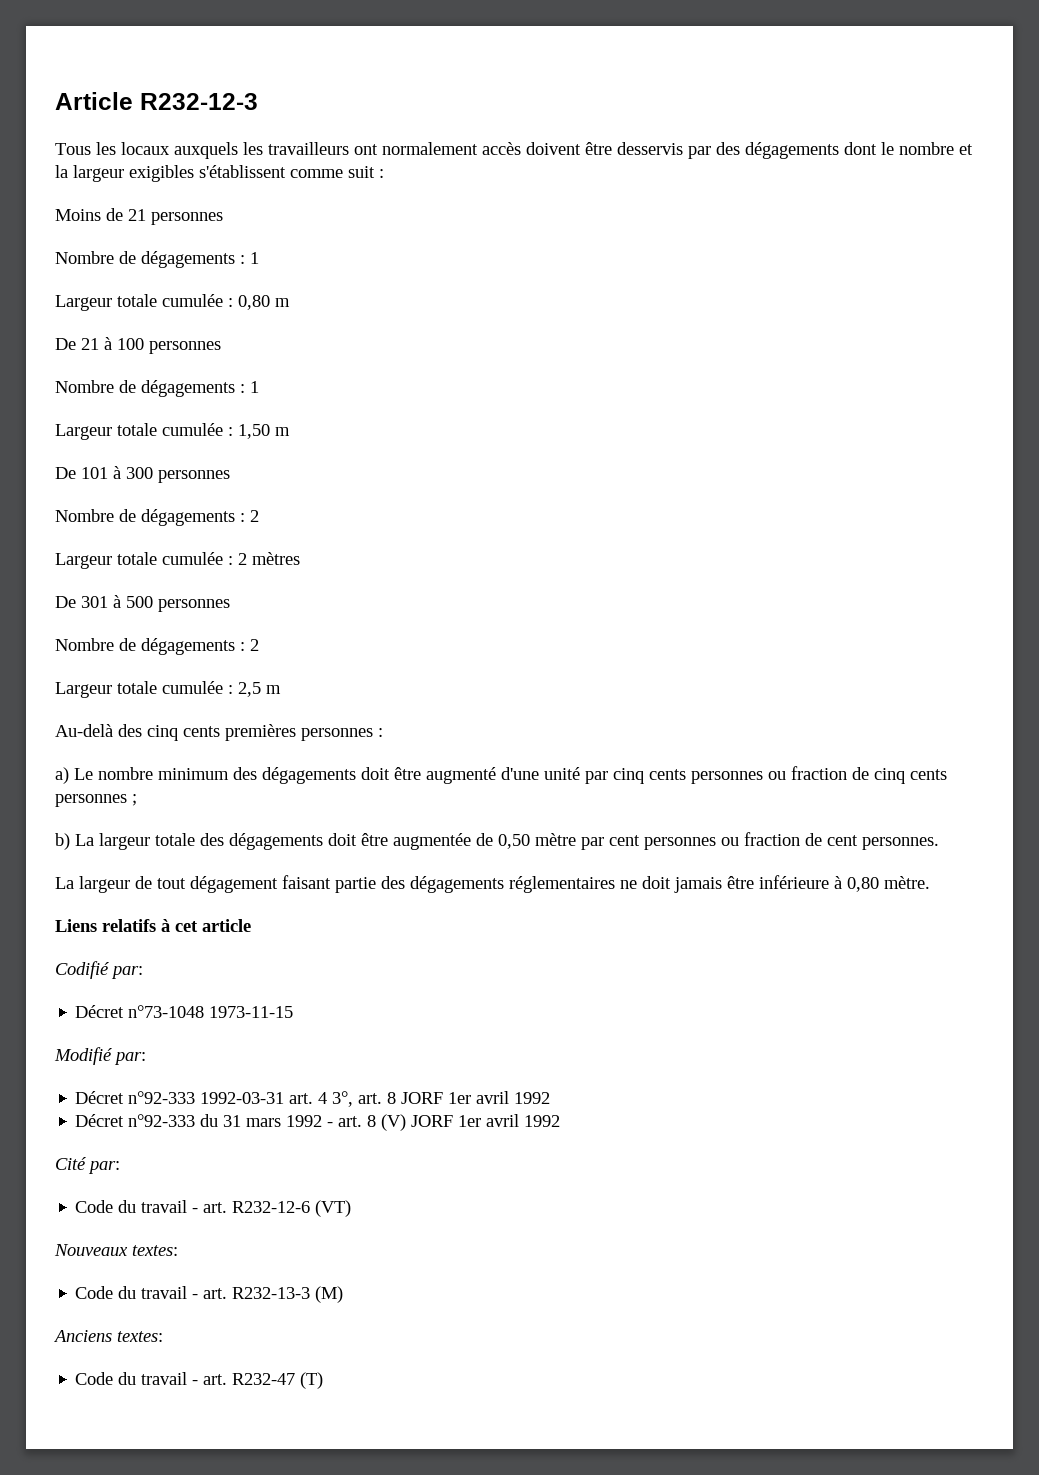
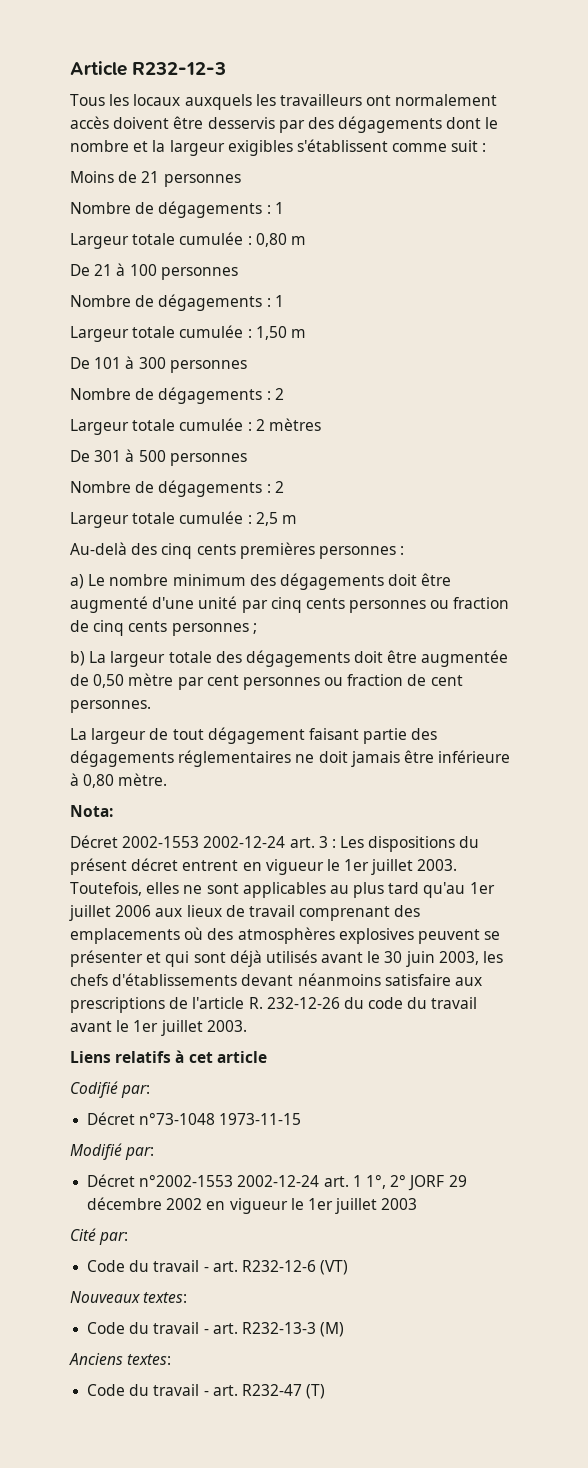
+ Nota:
+ Décret 2002-1553 2002-12-24 art. 3 : Les dispositions du présent décret entrent en vigueur le 1er juillet 2003. Toutefois, elles ne sont applicables au plus tard qu'au 1er juillet 2006 aux lieux de travail comprenant des emplacements où des atmosphères explosives peuvent se présenter et qui sont déjà utilisés avant le 30 juin 2003, les chefs d'établissements devant néanmoins satisfaire aux prescriptions de l'article R. 232-12-26 du code du travail avant le 1er juillet 2003.
- Décret n°92-333 1992-03-31 art. 4 3°, art. 8 JORF 1er avril 1992
- Décret n°92-333 du 31 mars 1992 - art. 8 (V) JORF 1er avril 1992
+ Décret n°2002-1553 2002-12-24 art. 1 1°, 2° JORF 29 décembre 2002 en vigueur le 1er juillet 2003

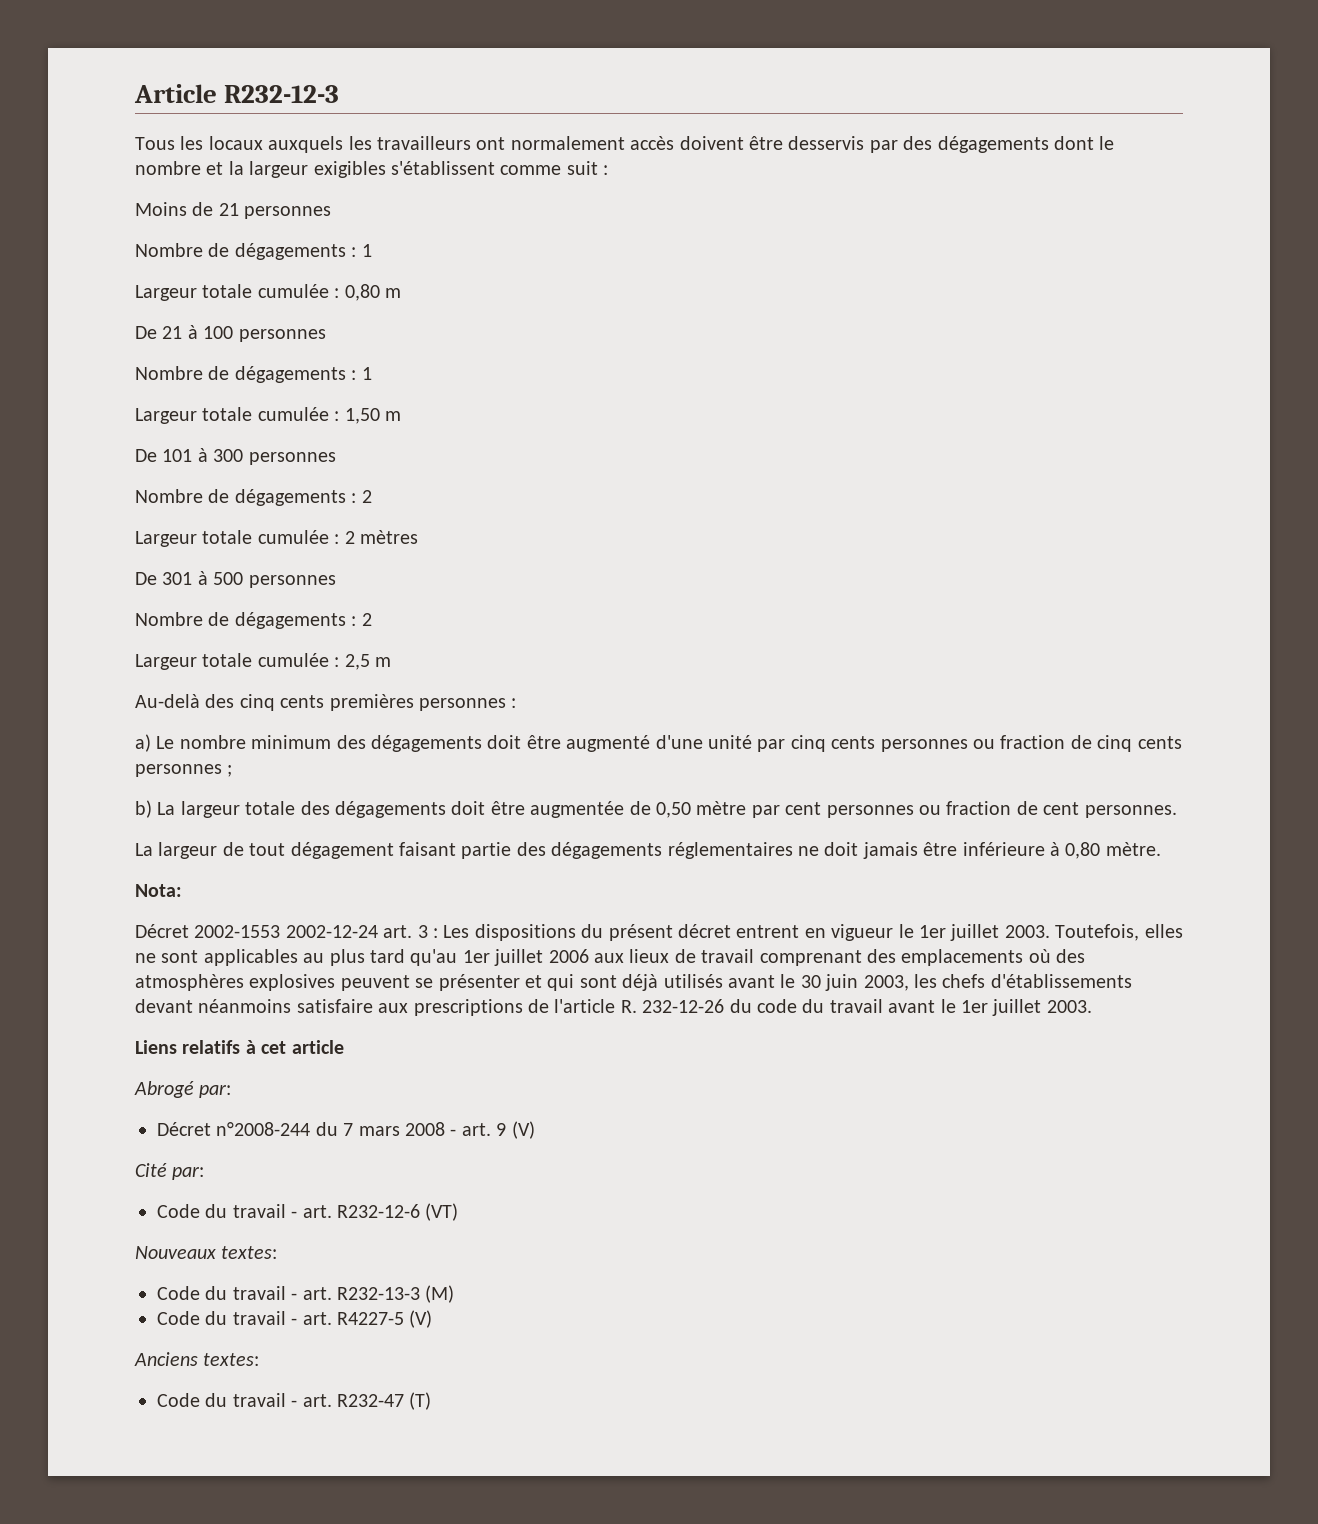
- Codifié par:
- Décret n°73-1048 1973-11-15
- Modifié par:
- Décret n°2002-1553 2002-12-24 art. 1 1°, 2° JORF 29 décembre 2002 en vigueur le 1er juillet 2003
+ Abrogé par:
+ Décret n°2008-244 du 7 mars 2008 - art. 9 (V)
+ Code du travail - art. R4227-5 (V)

